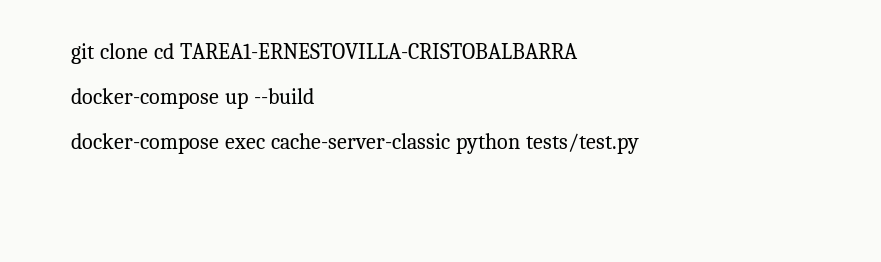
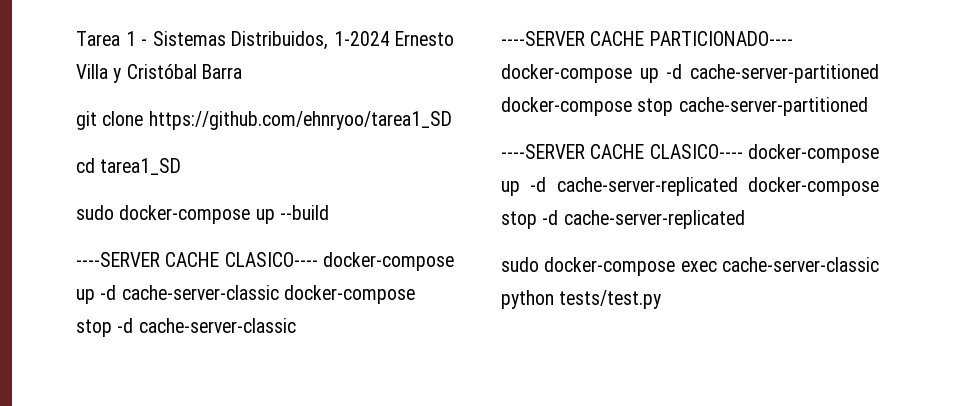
- git clone cd TAREA1-ERNESTOVILLA-CRISTOBALBARRA
- docker-compose up --build
- docker-compose exec cache-server-classic python tests/test.py
+ Tarea 1 - Sistemas Distribuidos, 1-2024 Ernesto Villa y Cristóbal Barra
+ git clone https://github.com/ehnryoo/tarea1_SD
+ cd tarea1_SD
+ sudo docker-compose up --build
+ ----SERVER CACHE CLASICO---- docker-compose up -d cache-server-classic docker-compose stop -d cache-server-classic
+ ----SERVER CACHE PARTICIONADO---- docker-compose up -d cache-server-partitioned docker-compose stop cache-server-partitioned
+ ----SERVER CACHE CLASICO---- docker-compose up -d cache-server-replicated docker-compose stop -d cache-server-replicated
+ sudo docker-compose exec cache-server-classic python tests/test.py

